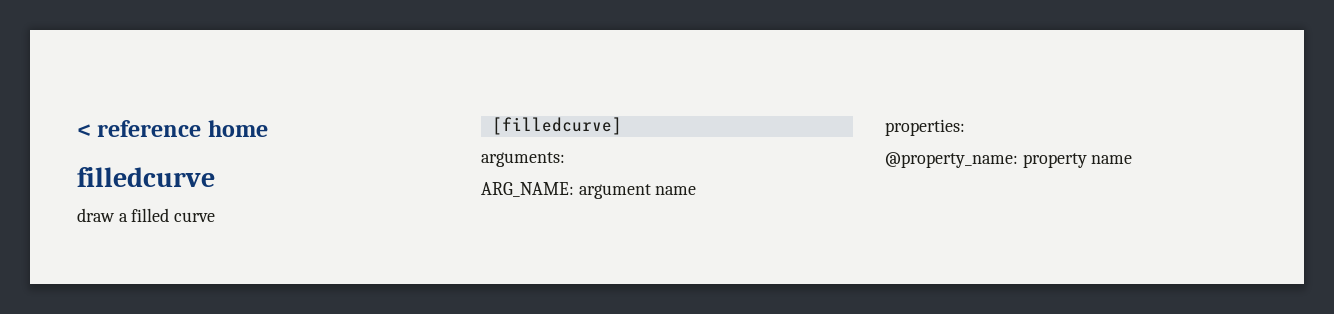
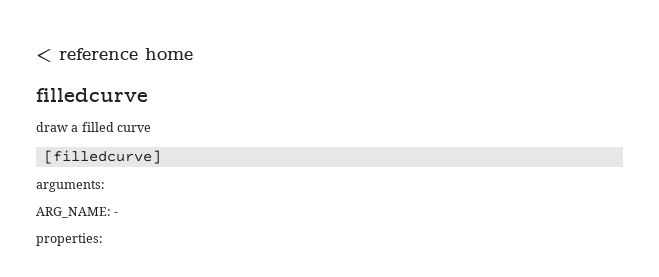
- ARG_NAME: argument name
+ ARG_NAME: -
- @property_name: property name

